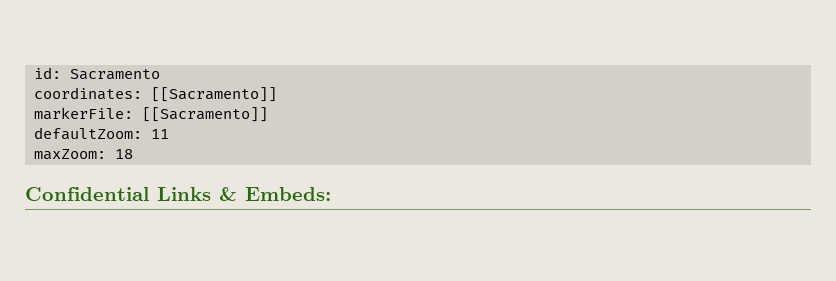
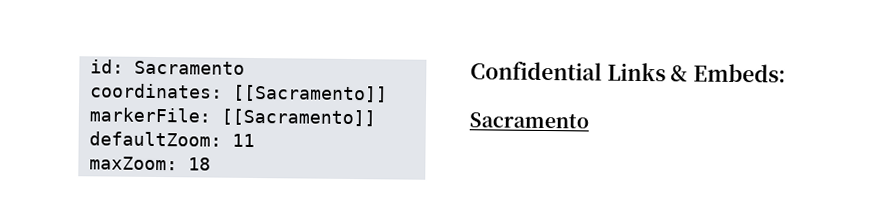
  Confidential Links & Embeds:
+ Sacramento

